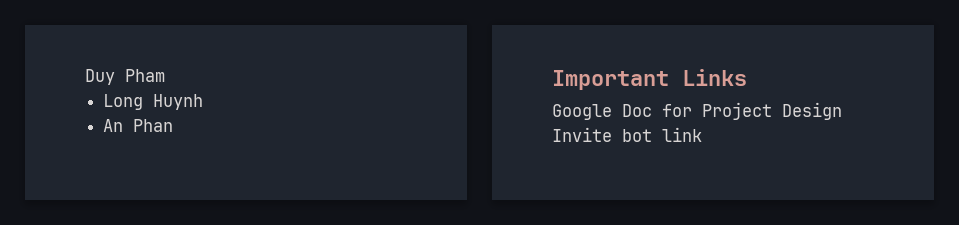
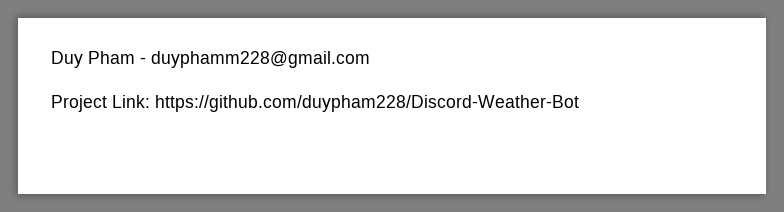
- Duy Pham
- Long Huynh
- An Phan
- Important Links
- Google Doc for Project Design Invite bot link
+ Duy Pham - duyphamm228@gmail.com
+ Project Link: https://github.com/duypham228/Discord-Weather-Bot

